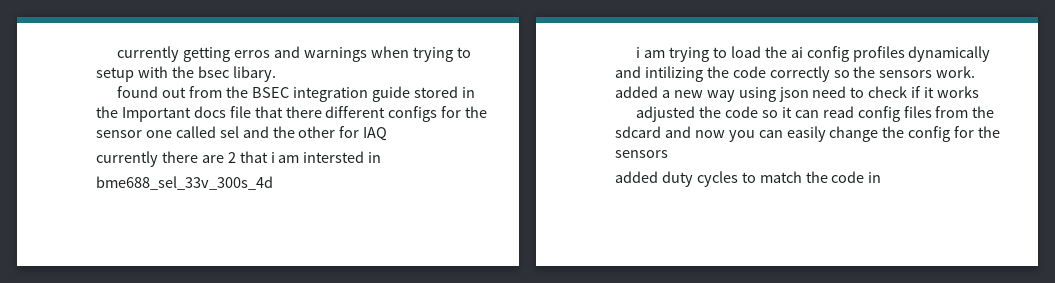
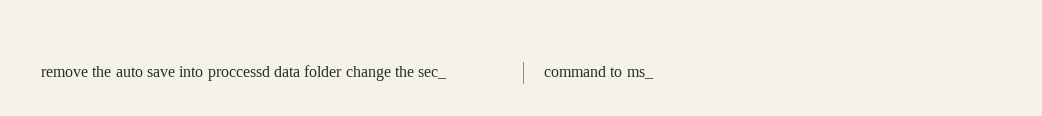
- currently getting erros and warnings when trying to setup with the bsec libary.
- found out from the BSEC integration guide stored in the Important docs file that there different configs for the sensor one called sel and the other for IAQ
- currently there are 2 that i am intersted in
- bme688_sel_33v_300s_4d
- i am trying to load the ai config profiles dynamically and intilizing the code correctly so the sensors work. added a new way using json need to check if it works
- adjusted the code so it can read config files from the sdcard and now you can easily change the config for the sensors
- added duty cycles to match the code in
+ remove the auto save into proccessd data folder change the sec_ command to ms_

